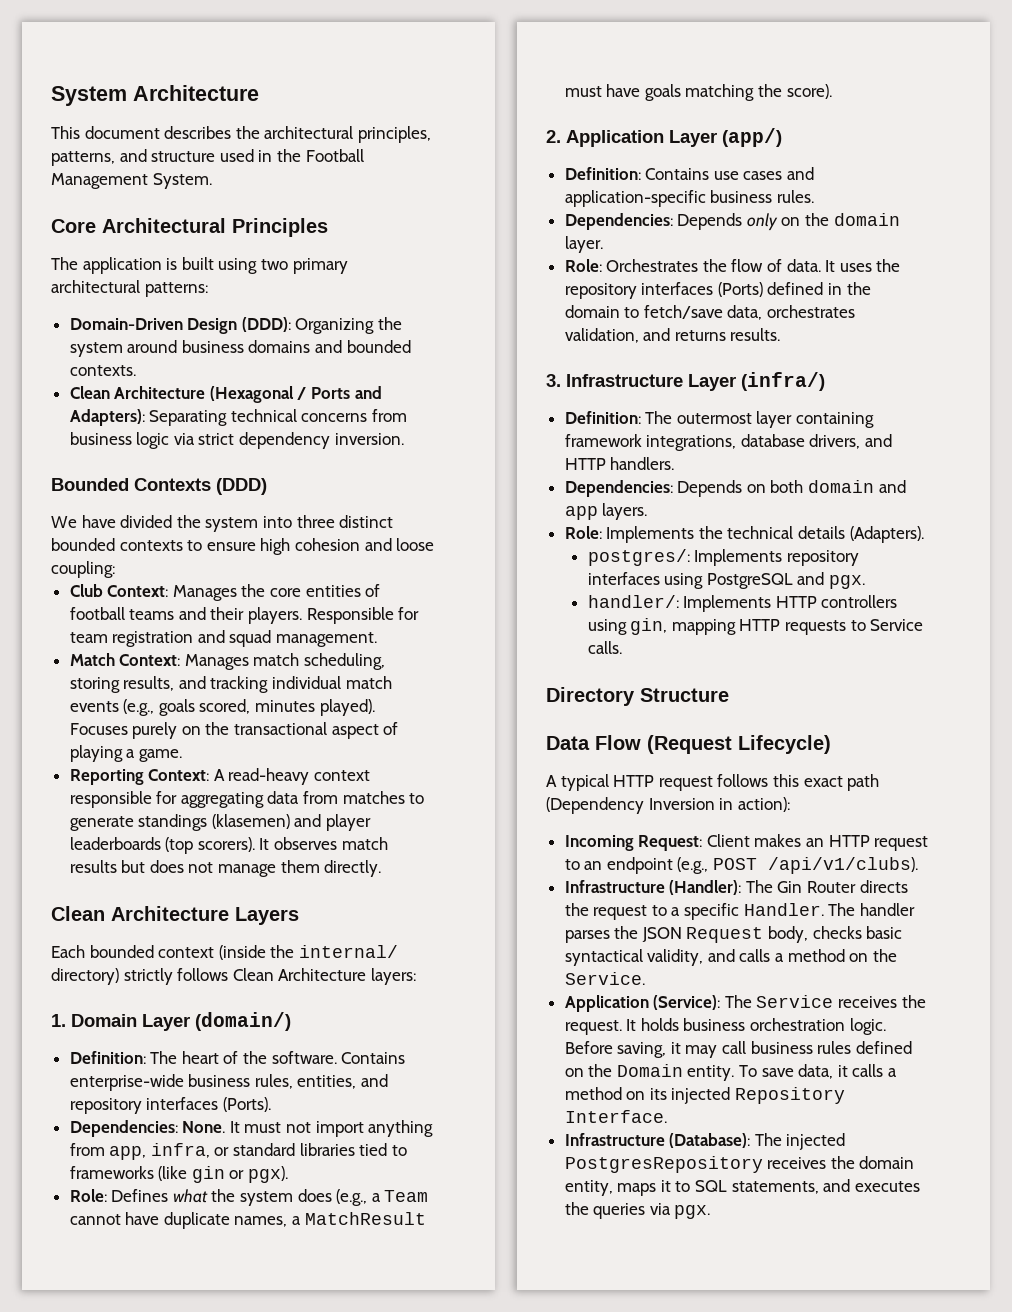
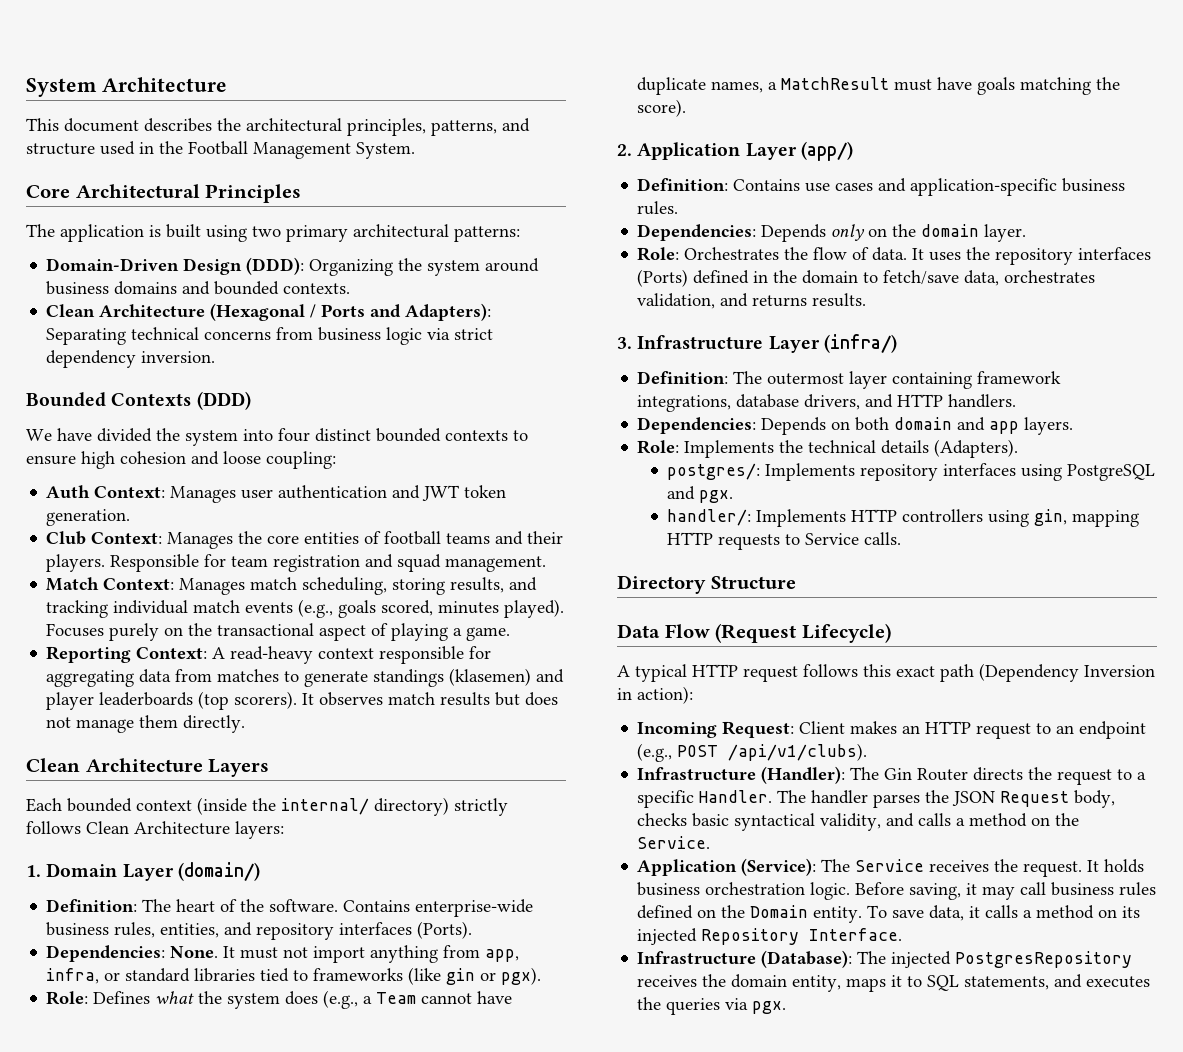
- We have divided the system into three distinct bounded contexts to ensure high cohesion and loose coupling:
+ We have divided the system into four distinct bounded contexts to ensure high cohesion and loose coupling:
+ Auth Context: Manages user authentication and JWT token generation.

